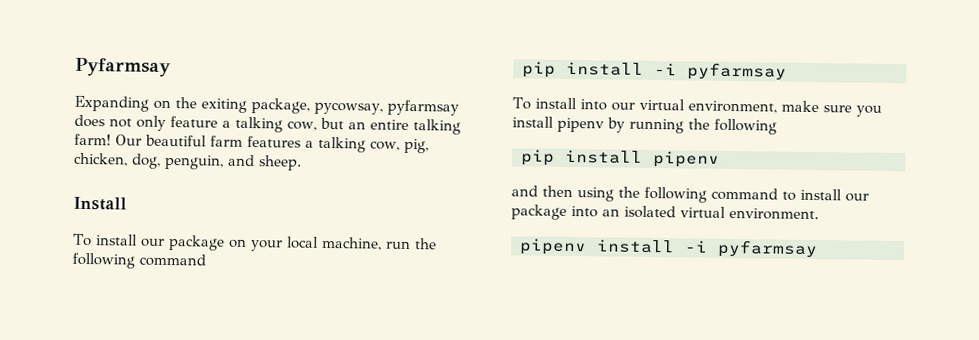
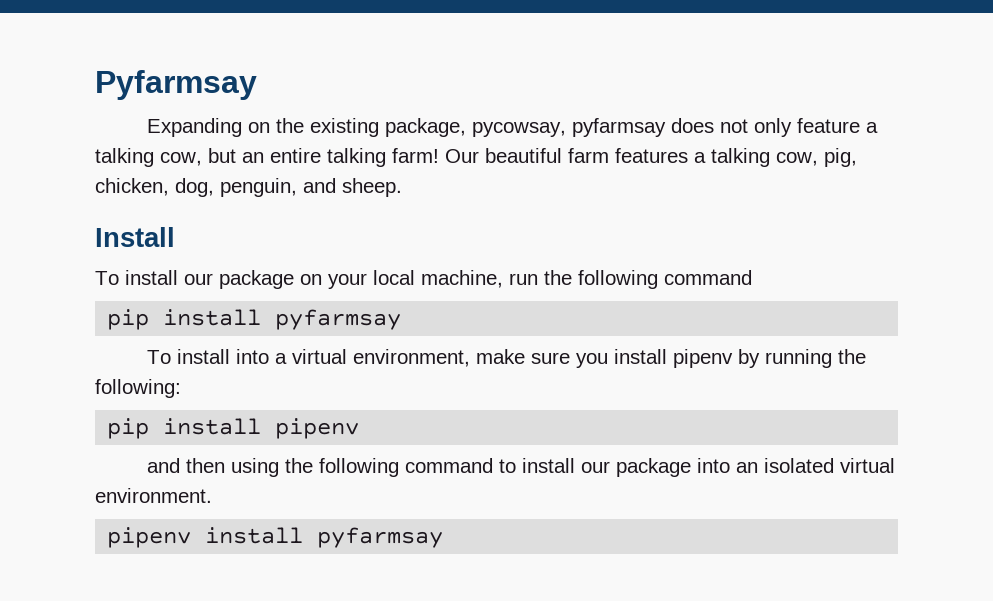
- Expanding on the exiting package, pycowsay, pyfarmsay does not only feature a talking cow, but an entire talking farm!
+ Expanding on the existing package, pycowsay, pyfarmsay does not only feature a talking cow, but an entire talking farm!
- pip install -i pyfarmsay
+ pip install pyfarmsay
- To install into our virtual environment, make sure you install pipenv by running the following
+ To install into a virtual environment, make sure you install pipenv by running the following:
- pipenv install -i pyfarmsay
+ pipenv install pyfarmsay

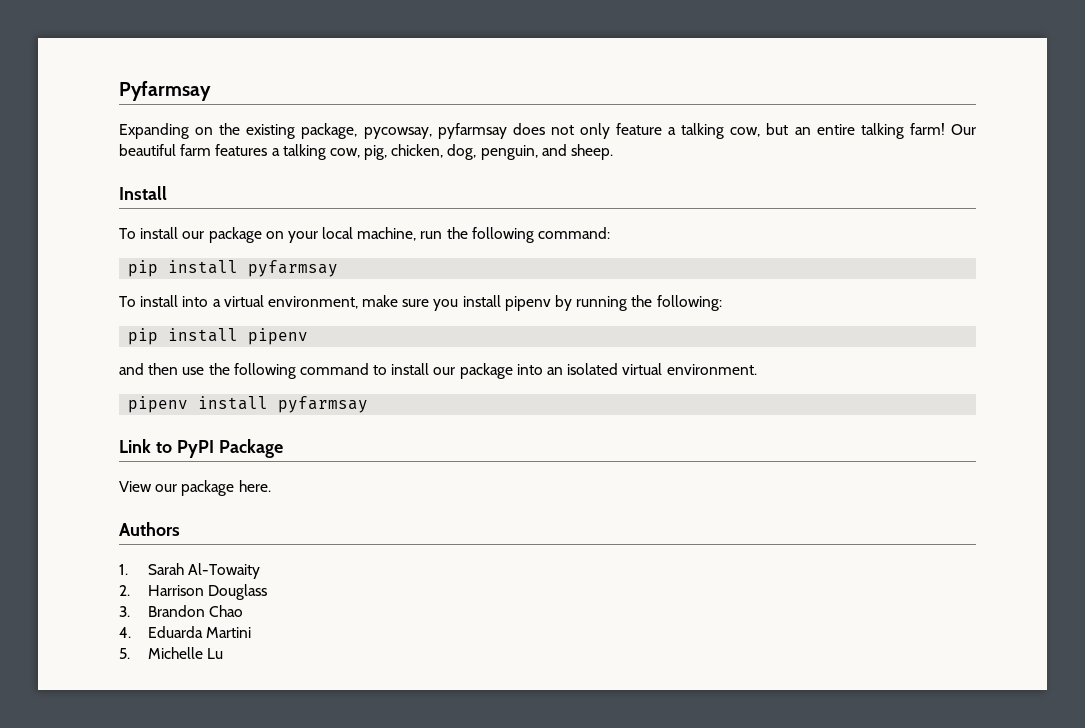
- To install our package on your local machine, run the following command
+ To install our package on your local machine, run the following command:
- and then using the following command to install our package into an isolated virtual environment.
+ and then use the following command to install our package into an isolated virtual environment.
+ Link to PyPI Package
+ View our package here.
+ Authors
+ 1. Sarah Al-Towaity
+ 2. Harrison Douglass
+ 3. Brandon Chao
+ 4. Eduarda Martini
+ 5. Michelle Lu

